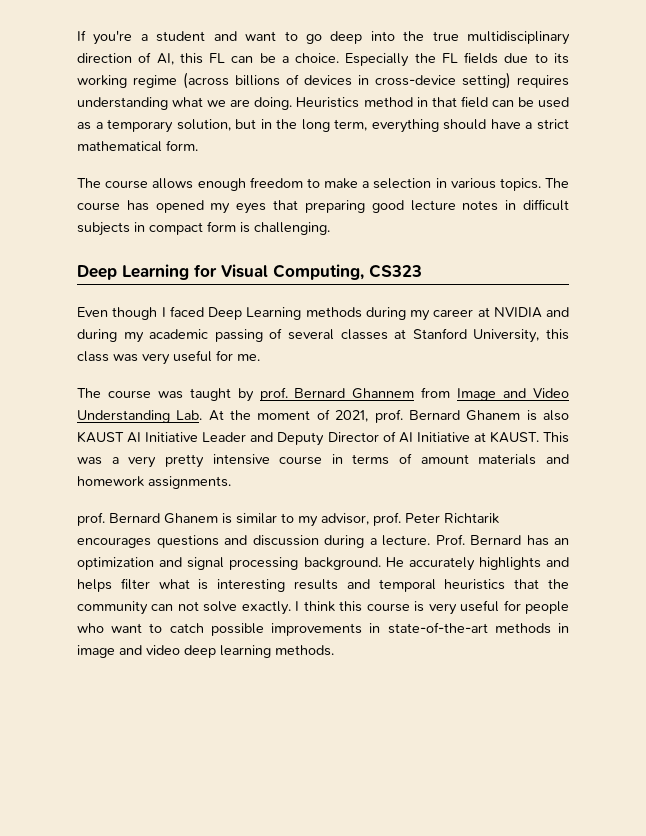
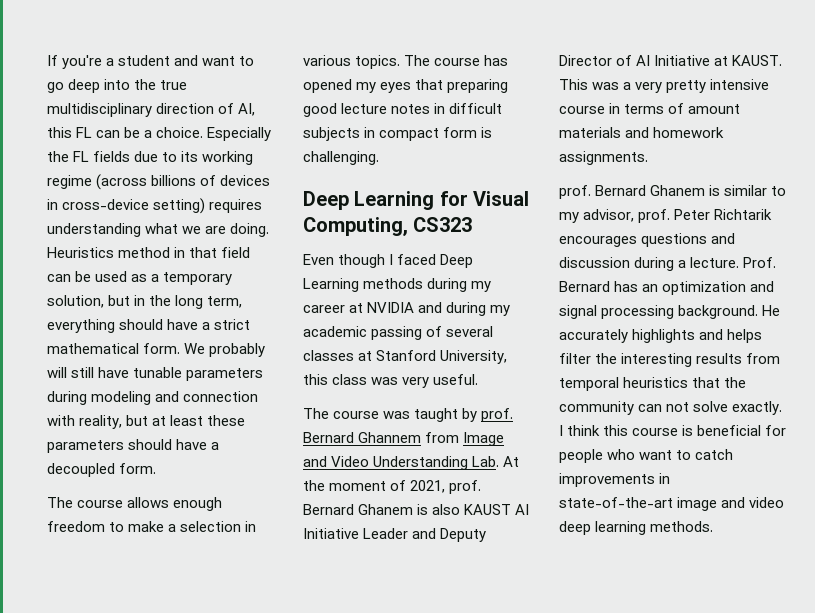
+ We probably will still have tunable parameters during modeling and connection with reality, but at least these parameters should have a decoupled form.
- Even though I faced Deep Learning methods during my career at NVIDIA and during my academic passing of several classes at Stanford University, this class was very useful for me.
+ Even though I faced Deep Learning methods during my career at NVIDIA and during my academic passing of several classes at Stanford University, this class was very useful.
- He accurately highlights and helps filter what is interesting results and temporal heuristics that the community can not solve exactly.
+ He accurately highlights and helps filter the interesting results from temporal heuristics that the community can not solve exactly.
- I think this course is very useful for people who want to catch possible improvements in state-of-the-art methods in image and video deep learning methods.
+ I think this course is beneficial for people who want to catch improvements in state-of-the-art image and video deep learning methods.

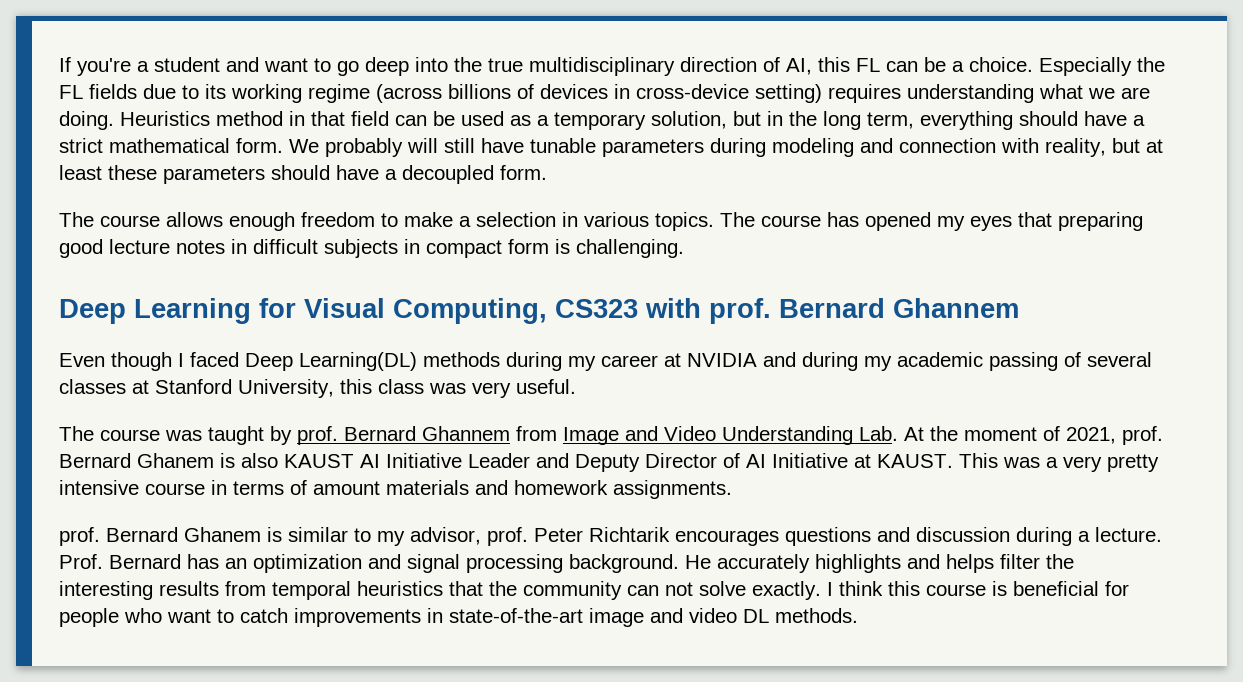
- Deep Learning for Visual Computing, CS323
+ Deep Learning for Visual Computing, CS323 with prof. Bernard Ghannem
- Even though I faced Deep Learning methods during my career at NVIDIA and during my academic passing of several classes at Stanford University, this class was very useful.
+ Even though I faced Deep Learning(DL) methods during my career at NVIDIA and during my academic passing of several classes at Stanford University, this class was very useful.
- I think this course is beneficial for people who want to catch improvements in state-of-the-art image and video deep learning methods.
+ I think this course is beneficial for people who want to catch improvements in state-of-the-art image and video DL methods.

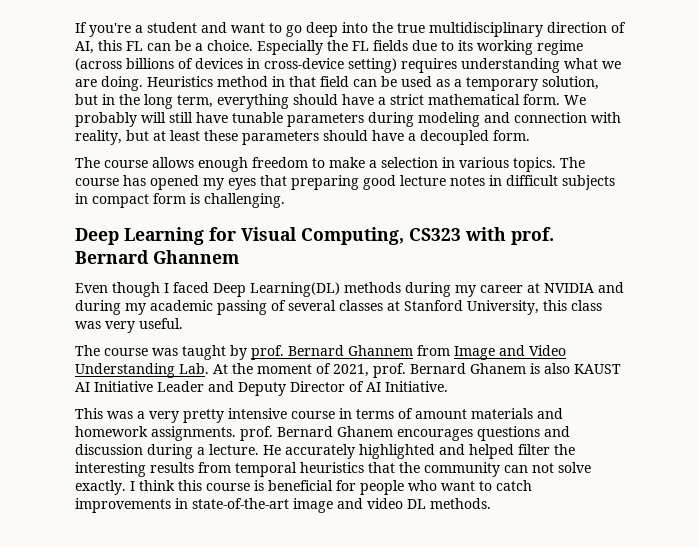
- The course was taught by prof. Bernard Ghannem from Image and Video Understanding Lab. At the moment of 2021, prof. Bernard Ghanem is also KAUST AI Initiative Leader and Deputy Director of AI Initiative at KAUST. This was a very pretty intensive course in terms of amount materials and homework assignments.
- prof. Bernard Ghanem is similar to my advisor, prof. Peter Richtarik encourages questions and discussion during a lecture.
+ The course was taught by prof. Bernard Ghannem from Image and Video Understanding Lab. At the moment of 2021, prof. Bernard Ghanem is also KAUST AI Initiative Leader and Deputy Director of AI Initiative.
+ This was a very pretty intensive course in terms of amount materials and homework assignments. prof. Bernard Ghanem encourages questions and discussion during a lecture.
- Prof. Bernard has an optimization and signal processing background. He accurately highlights and helps filter the interesting results from temporal heuristics that the community can not solve exactly.
+ He accurately highlighted and helped filter the interesting results from temporal heuristics that the community can not solve exactly.

